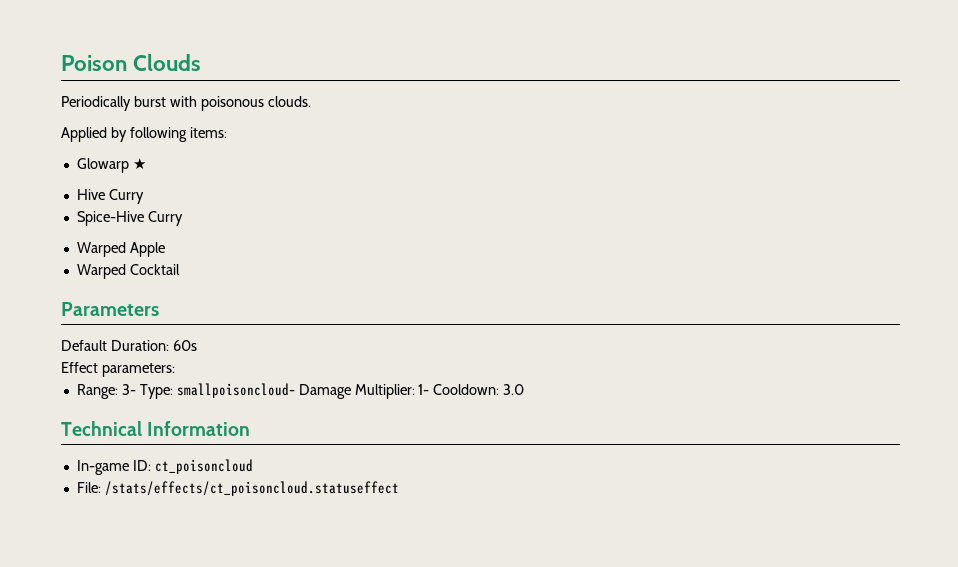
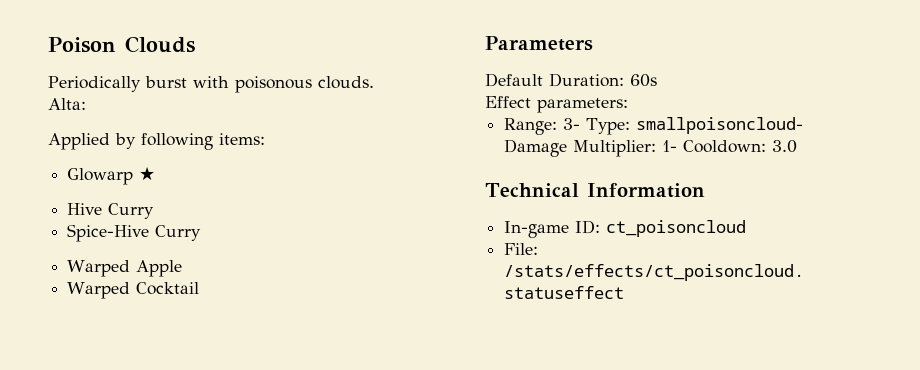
+ Alta:

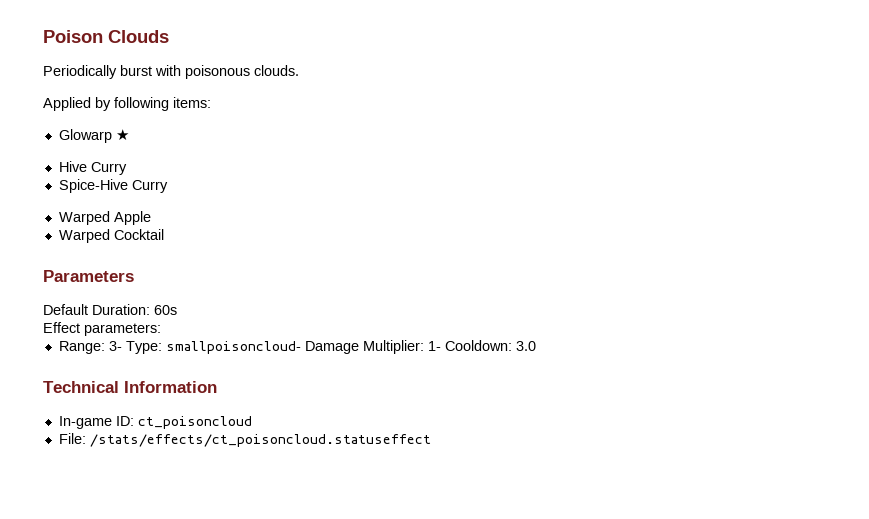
- Alta:

